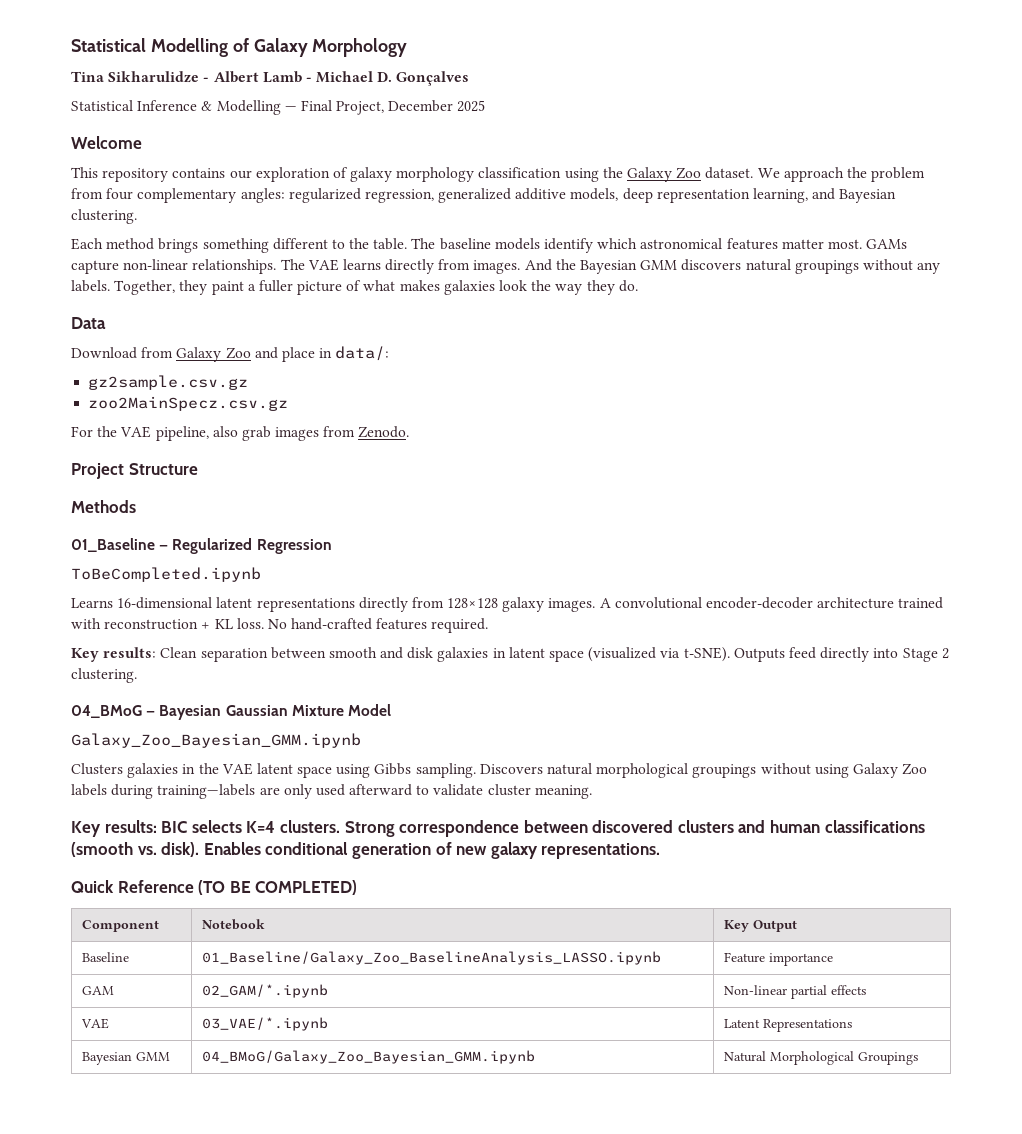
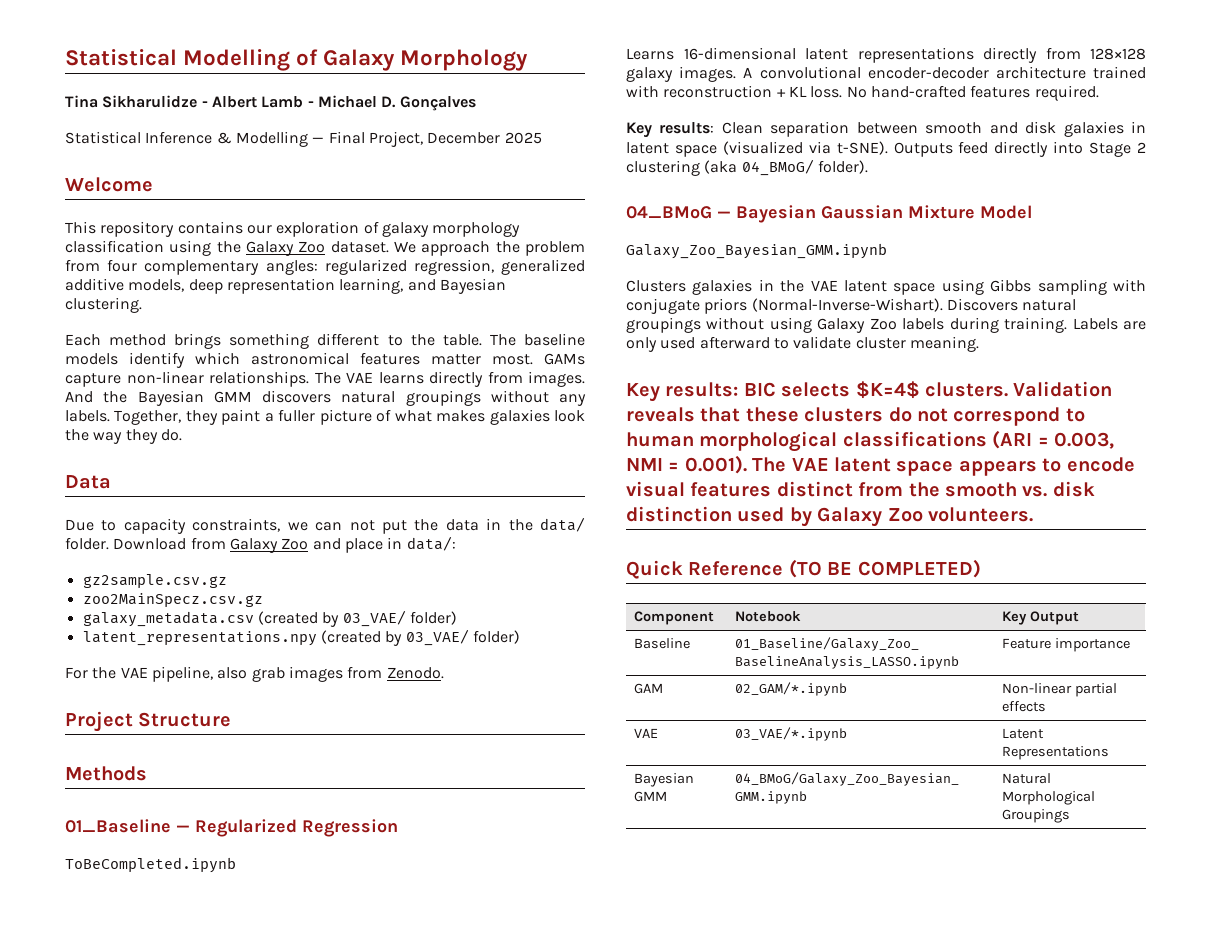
+ Due to capacity constraints, we can not put the data in the data/ folder.
+ galaxy_metadata.csv (created by 03_VAE/ folder)
+ latent_representations.npy (created by 03_VAE/ folder)
- Outputs feed directly into Stage 2 clustering.
+ Outputs feed directly into Stage 2 clustering (aka 04_BMoG/ folder).
- Clusters galaxies in the VAE latent space using Gibbs sampling.
+ Clusters galaxies in the VAE latent space using Gibbs sampling with conjugate priors (Normal-Inverse-Wishart).
- Discovers natural morphological groupings without using Galaxy Zoo labels during training—labels are only used afterward to validate cluster meaning.
+ Discovers natural groupings without using Galaxy Zoo labels during training. Labels are only used afterward to validate cluster meaning.
- Key results: BIC selects K=4 clusters. Strong correspondence between discovered clusters and human classifications (smooth vs. disk). Enables conditional generation of new galaxy representations.
+ Key results: BIC selects $K=4$ clusters. Validation reveals that these clusters do not correspond to human morphological classifications (ARI = 0.003, NMI = 0.001). The VAE latent space appears to encode visual features distinct from the smooth vs. disk distinction used by Galaxy Zoo volunteers.

